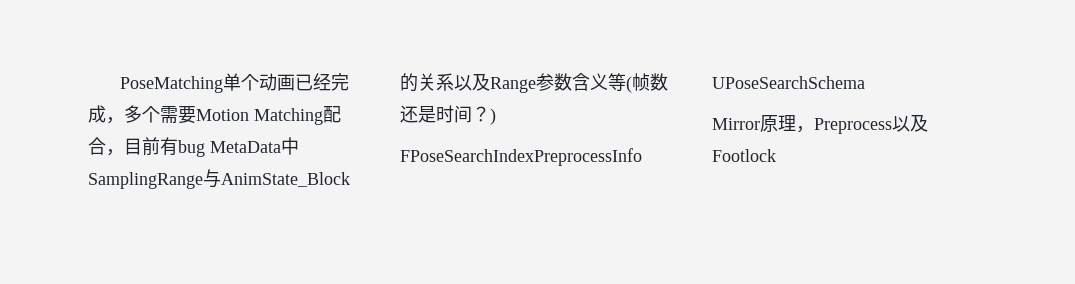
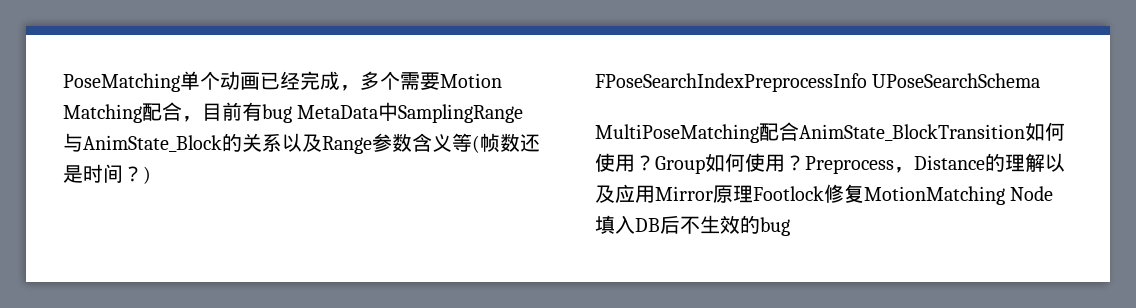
- Mirror原理，Preprocess以及Footlock
+ MultiPoseMatching配合AnimState_BlockTransition如何使用？Group如何使用？Preprocess，Distance的理解以及应用Mirror原理Footlock修复MotionMatching Node填入DB后不生效的bug

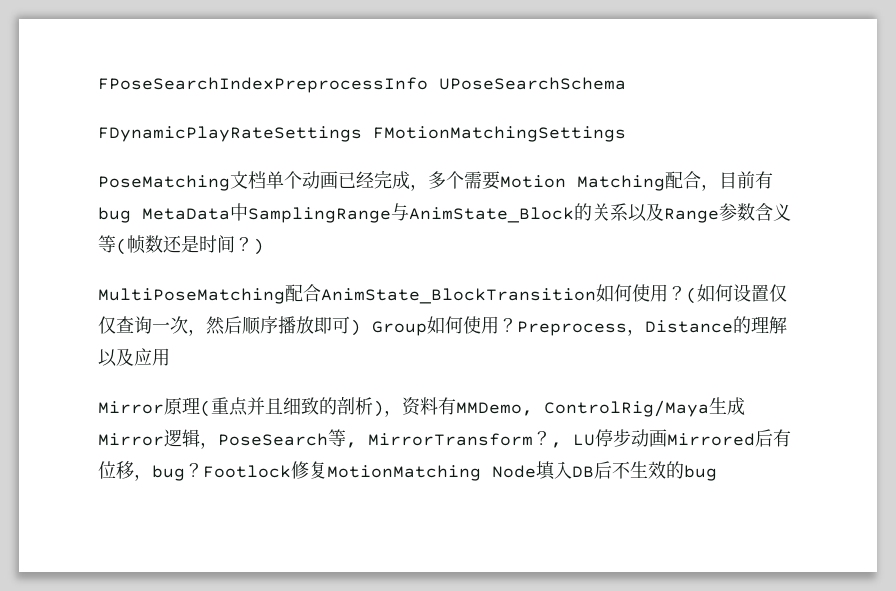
- PoseMatching单个动画已经完成，多个需要Motion Matching配合，目前有bug MetaData中SamplingRange与AnimState_Block的关系以及Range参数含义等(帧数还是时间？)
+ FPoseSearchIndexPreprocessInfo UPoseSearchSchema
+ FDynamicPlayRateSettings FMotionMatchingSettings
+ PoseMatching文档单个动画已经完成，多个需要Motion Matching配合，目前有bug MetaData中SamplingRange与AnimState_Block的关系以及Range参数含义等(帧数还是时间？)
- FPoseSearchIndexPreprocessInfo UPoseSearchSchema
- Group如何使用？
+ (如何设置仅仅查询一次，然后顺序播放即可) Group如何使用？
- Preprocess，Distance的理解以及应用Mirror原理Footlock修复MotionMatching Node填入DB后不生效的bug
+ Preprocess，Distance的理解以及应用
+ Mirror原理(重点并且细致的剖析)，资料有MMDemo, ControlRig/Maya生成Mirror逻辑，PoseSearch等, MirrorTransform？, LU停步动画Mirrored后有位移，bug？Footlock修复MotionMatching Node填入DB后不生效的bug

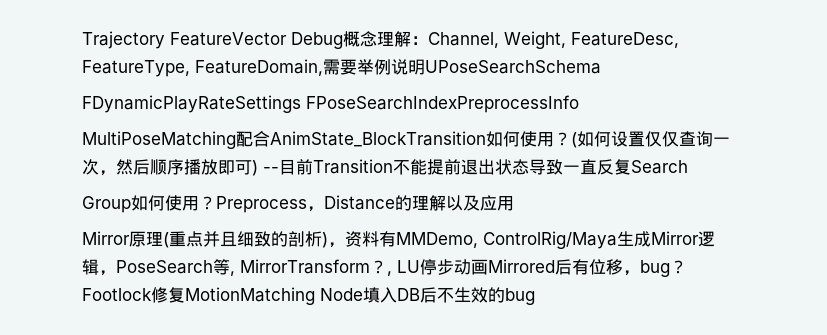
- FPoseSearchIndexPreprocessInfo UPoseSearchSchema
- FDynamicPlayRateSettings FMotionMatchingSettings
- PoseMatching文档单个动画已经完成，多个需要Motion Matching配合，目前有bug MetaData中SamplingRange与AnimState_Block的关系以及Range参数含义等(帧数还是时间？)
+ Trajectory FeatureVector Debug概念理解：Channel, Weight, FeatureDesc, FeatureType, FeatureDomain,需要举例说明UPoseSearchSchema
+ FDynamicPlayRateSettings FPoseSearchIndexPreprocessInfo
- (如何设置仅仅查询一次，然后顺序播放即可) Group如何使用？
+ (如何设置仅仅查询一次，然后顺序播放即可) --目前Transition不能提前退出状态导致一直反复Search
+ Group如何使用？

